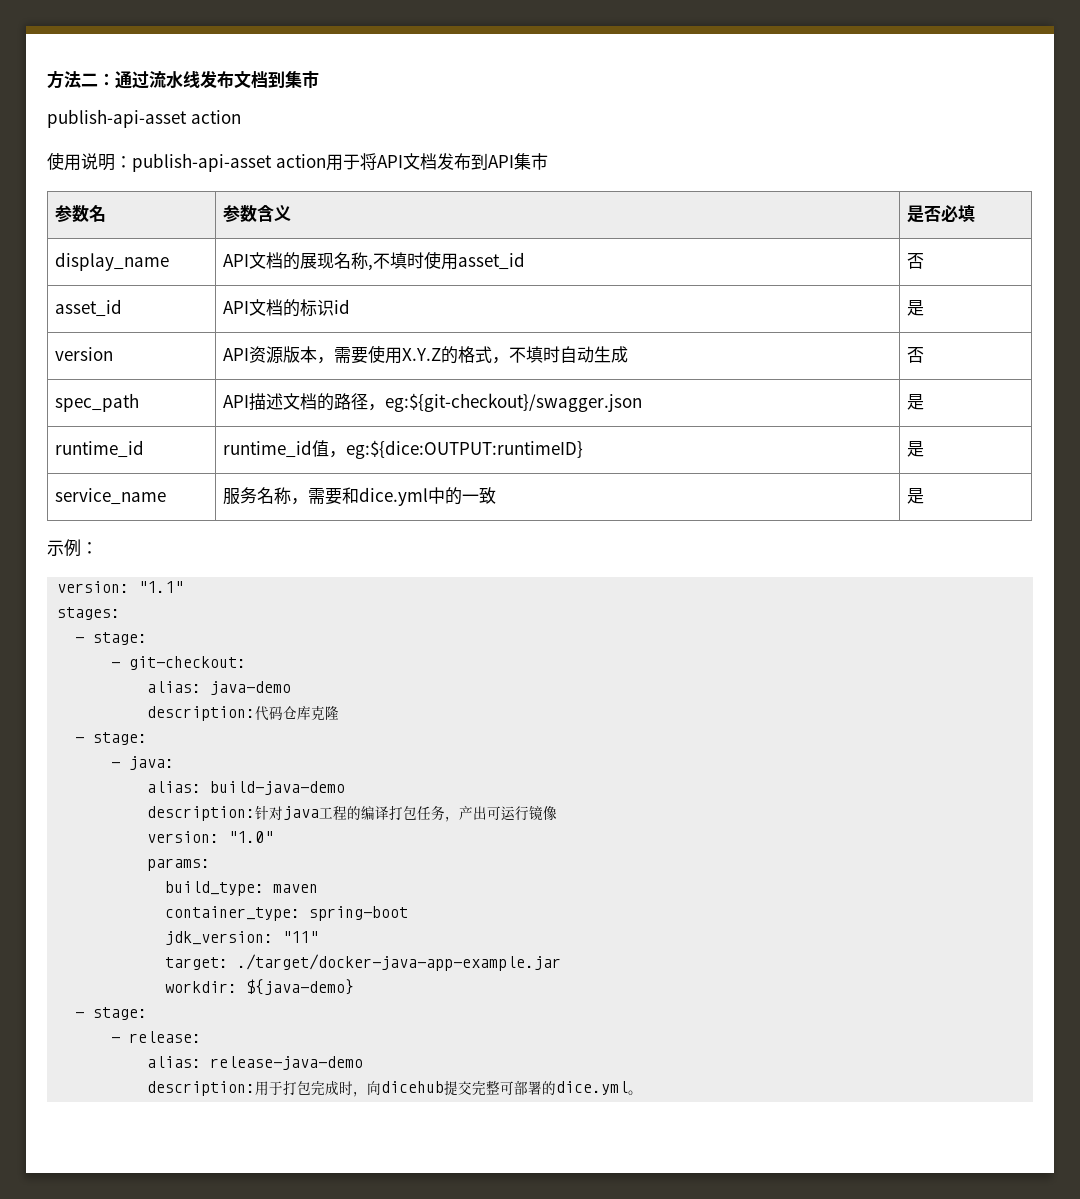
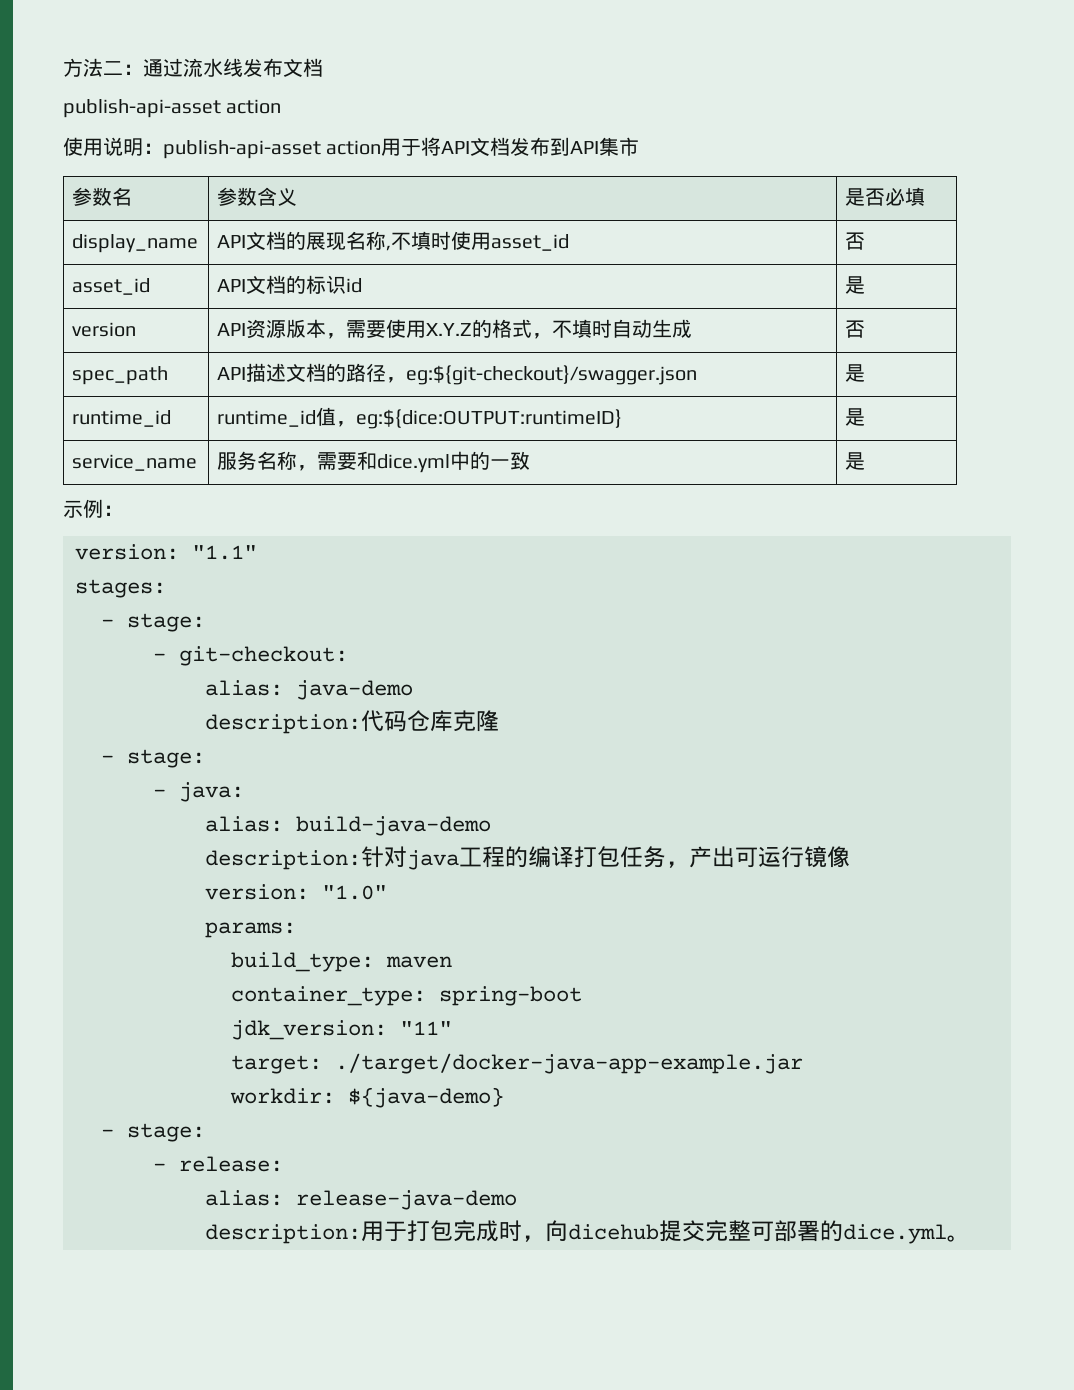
- 方法二：通过流水线发布文档到集市
+ 方法二：通过流水线发布文档

